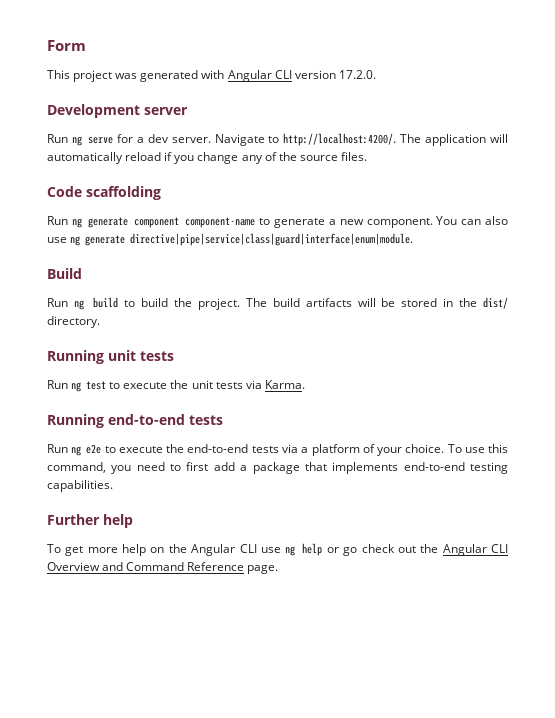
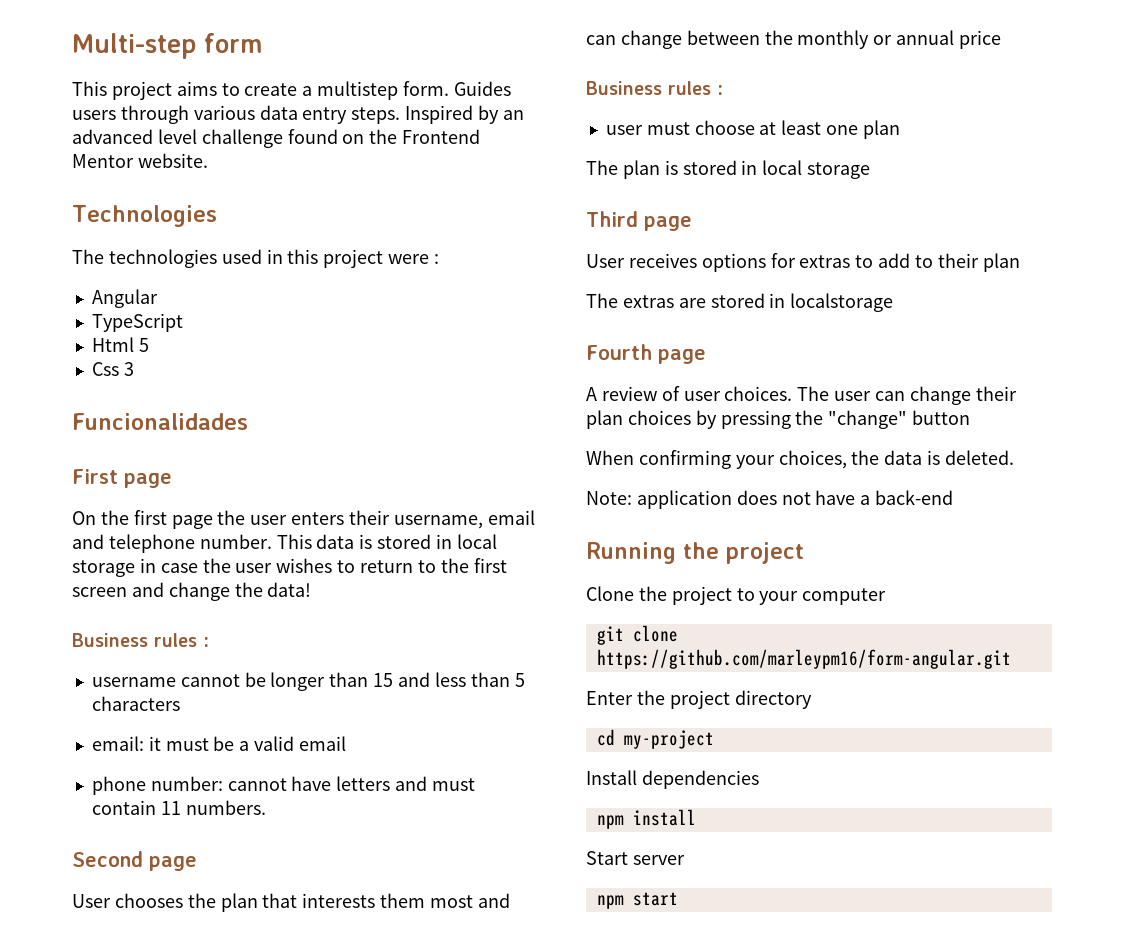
- Form
+ Multi-step form
- This project was generated with Angular CLI version 17.2.0.
- Development server
- Run ng serve for a dev server. Navigate to http://localhost:4200/. The application will automatically reload if you change any of the source files.
- Code scaffolding
- Run ng generate component component-name to generate a new component. You can also use ng generate directive|pipe|service|class|guard|interface|enum|module.
- Build
- Run ng build to build the project. The build artifacts will be stored in the dist/ directory.
- Running unit tests
- Run ng test to execute the unit tests via Karma.
- Running end-to-end tests
- Run ng e2e to execute the end-to-end tests via a platform of your choice. To use this command, you need to first add a package that implements end-to-end testing capabilities.
- Further help
- To get more help on the Angular CLI use ng help or go check out the Angular CLI Overview and Command Reference page.
+ This project aims to create a multistep form. Guides users through various data entry steps. Inspired by an advanced level challenge found on the Frontend Mentor website.
+ Technologies
+ The technologies used in this project were :
+ Angular
+ TypeScript
+ Html 5
+ Css 3
+ Funcionalidades
+ First page
+ On the first page the user enters their username, email and telephone number. This data is stored in local storage in case the user wishes to return to the first screen and change the data!
+ Business rules :
+ username cannot be longer than 15 and less than 5 characters
+ email: it must be a valid email
+ phone number: cannot have letters and must contain 11 numbers.
+ Second page
+ User chooses the plan that interests them most and can change between the monthly or annual price
+ Business rules :
+ user must choose at least one plan
+ The plan is stored in local storage
+ Third page
+ User receives options for extras to add to their plan
+ The extras are stored in localstorage
+ Fourth page
+ A review of user choices. The user can change their plan choices by pressing the "change" button
+ When confirming your choices, the data is deleted.
+ Note: application does not have a back-end
+ Running the project
+ Clone the project to your computer
+ git clone https://github.com/marleypm16/form-angular.git
+ Enter the project directory
+ cd my-project
+ Install dependencies
+ npm install
+ Start server
+ npm start

